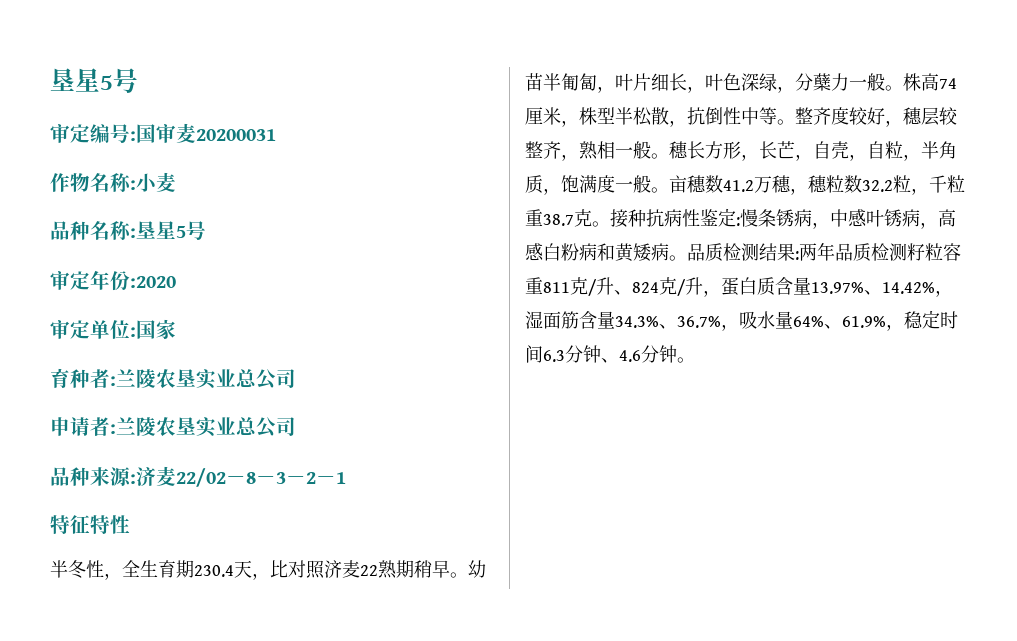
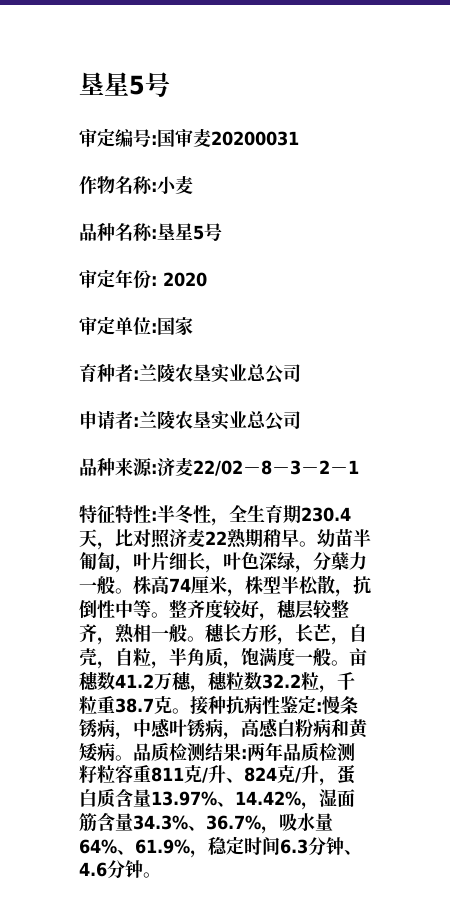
- 审定年份:2020
+ 审定年份: 2020
- 特征特性
- 半冬性，全生育期230.4天，比对照济麦22熟期稍早。
+ 特征特性:半冬性，全生育期230.4天，比对照济麦22熟期稍早。

